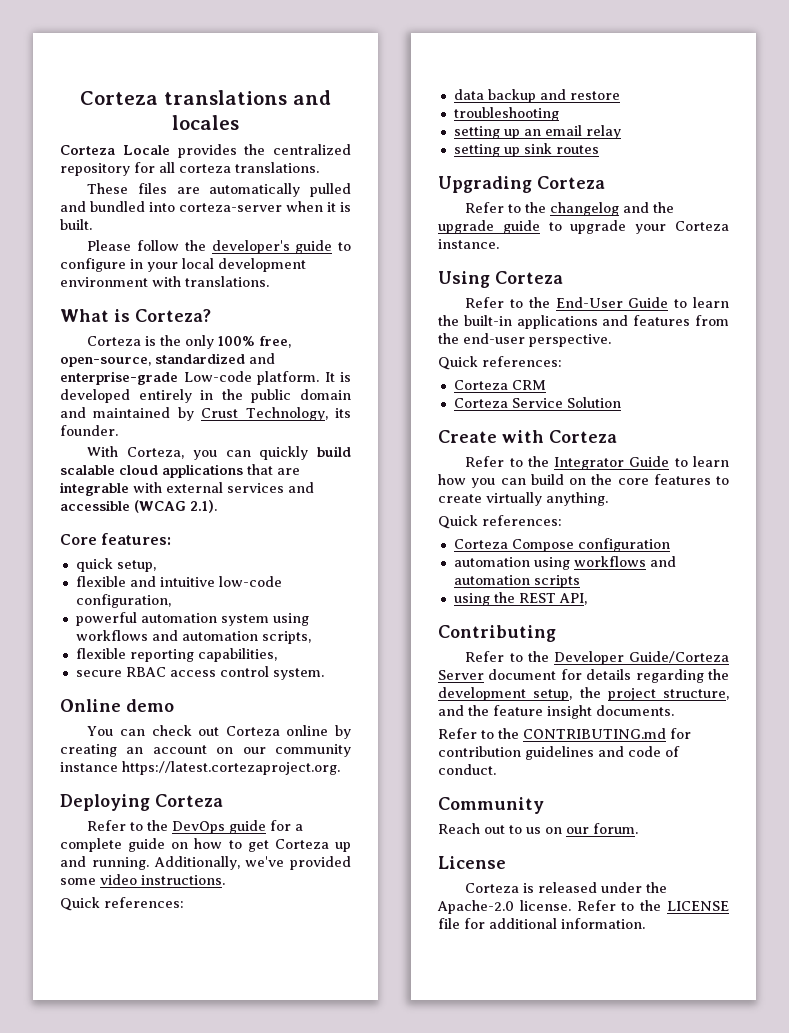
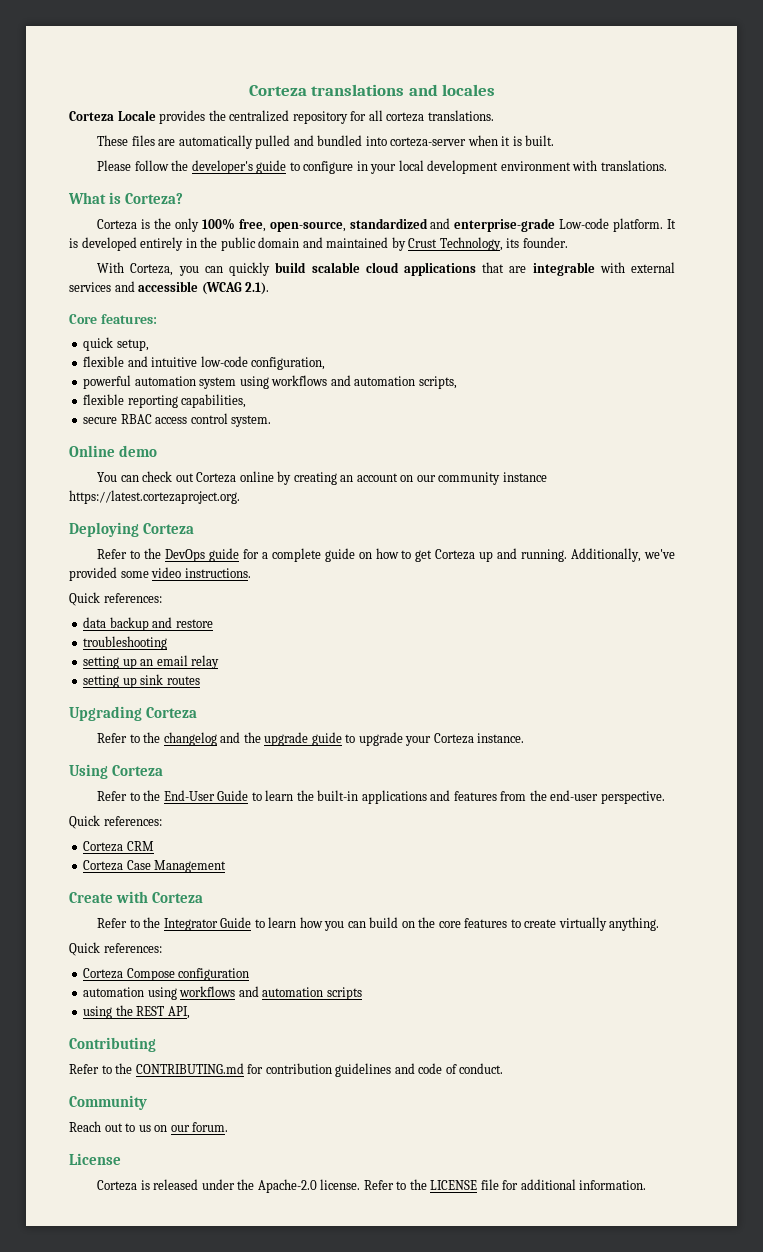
- Corteza Service Solution
+ Corteza Case Management
- Refer to the Developer Guide/Corteza Server document for details regarding the development setup, the project structure, and the feature insight documents.

